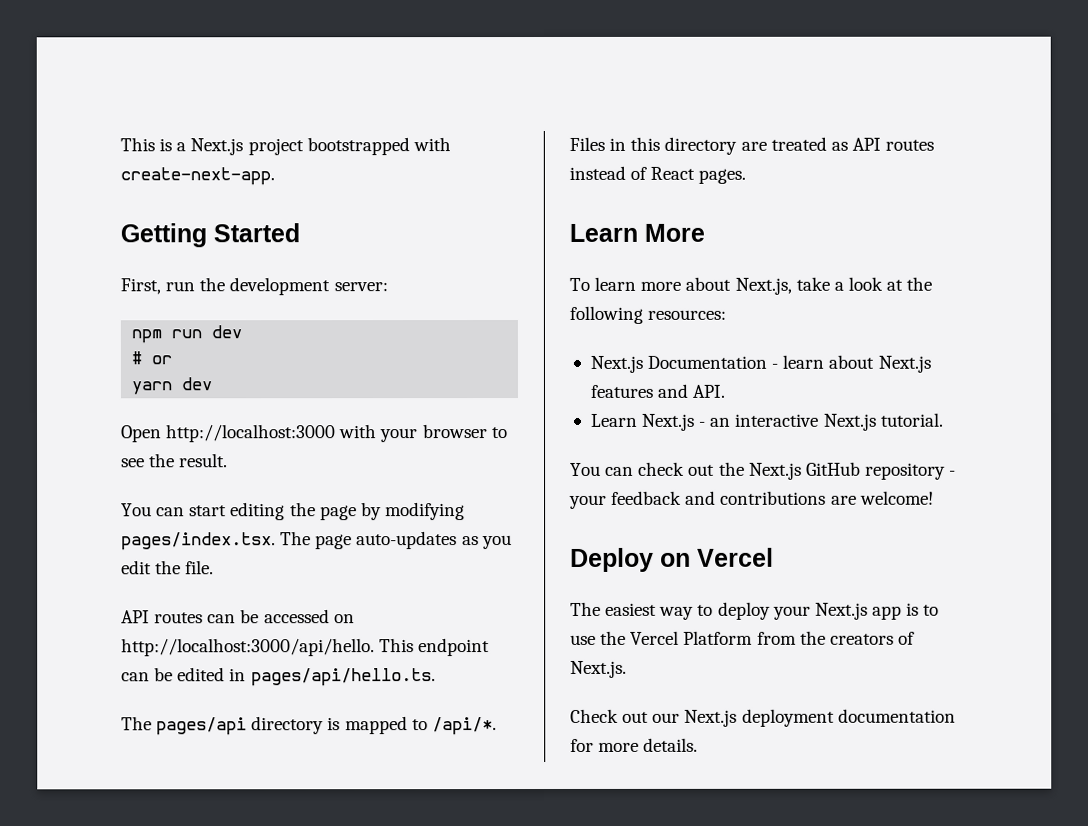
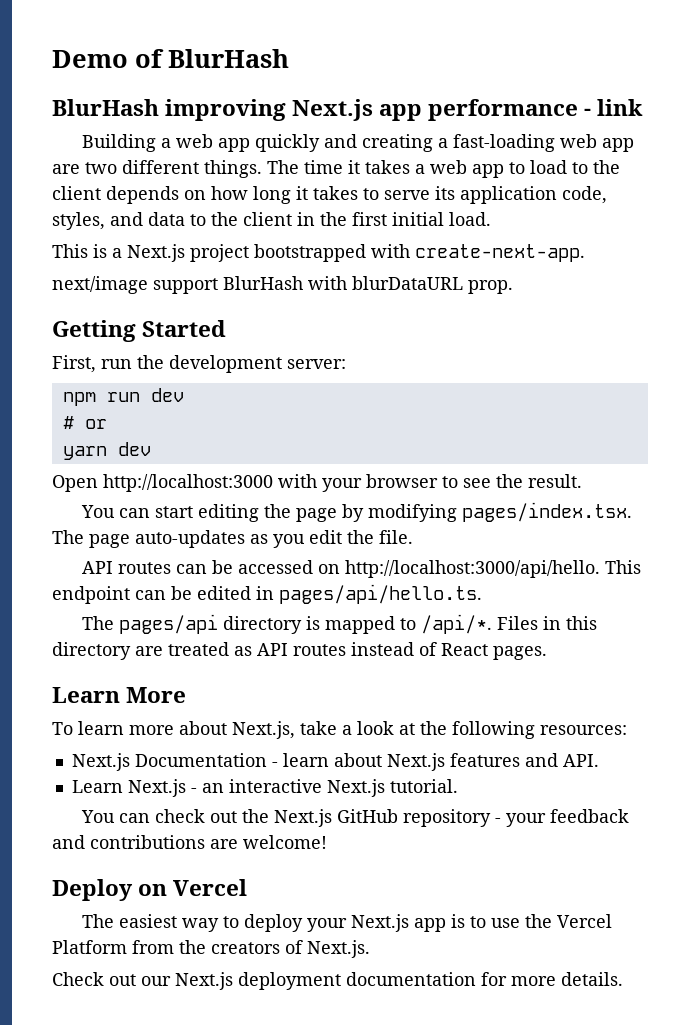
+ Demo of BlurHash
+ BlurHash improving Next.js app performance - link
+ Building a web app quickly and creating a fast-loading web app are two different things. The time it takes a web app to load to the client depends on how long it takes to serve its application code, styles, and data to the client in the first initial load.
+ next/image support BlurHash with blurDataURL prop.

